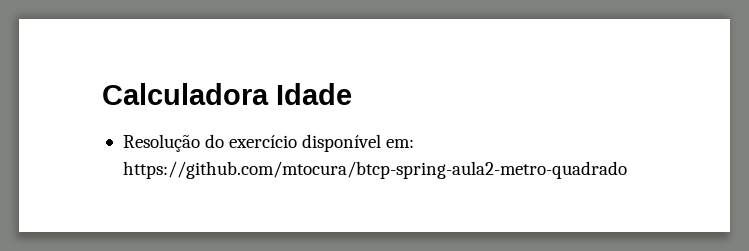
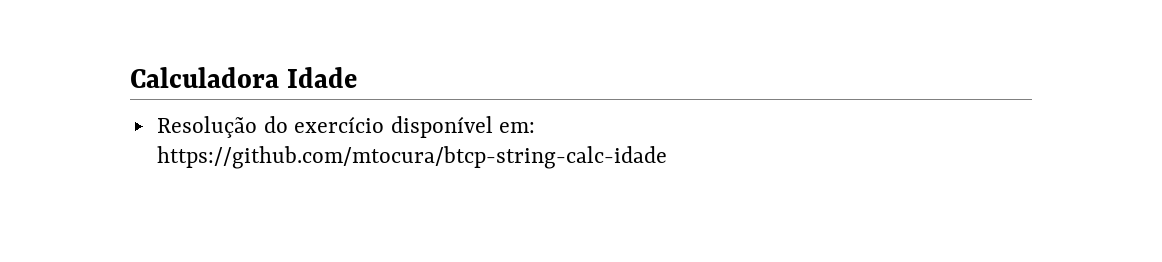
- Resolução do exercício disponível em: https://github.com/mtocura/btcp-spring-aula2-metro-quadrado
+ Resolução do exercício disponível em: https://github.com/mtocura/btcp-string-calc-idade

